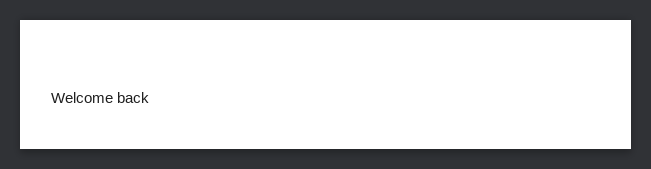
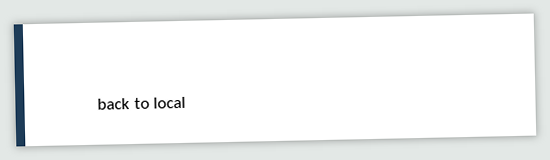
- Welcome back
+ back to local

